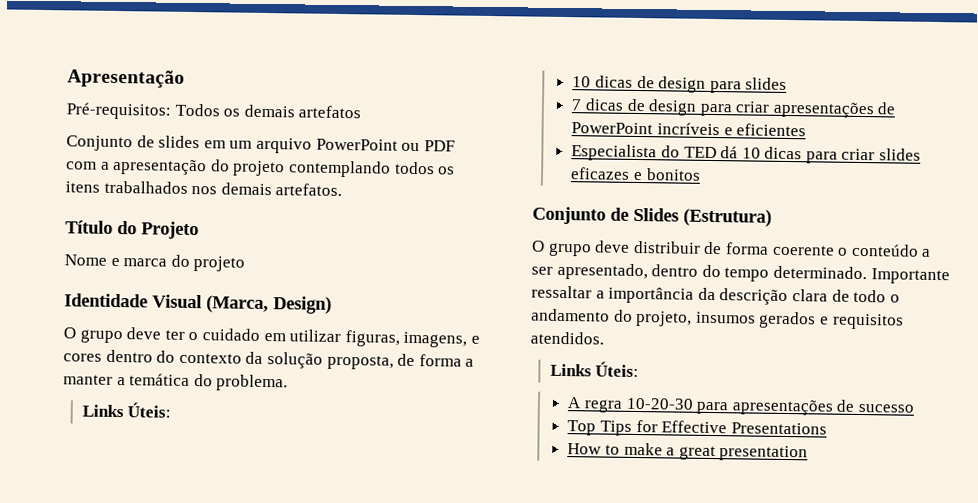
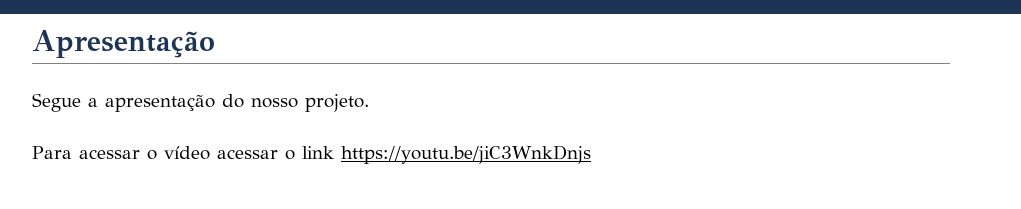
- Pré-requisitos: Todos os demais artefatos
- Conjunto de slides em um arquivo PowerPoint ou PDF com a apresentação do projeto contemplando todos os itens trabalhados nos demais artefatos.
- Título do Projeto
- Nome e marca do projeto
- Identidade Visual (Marca, Design)
- O grupo deve ter o cuidado em utilizar figuras, imagens, e cores dentro do contexto da solução proposta, de forma a manter a temática do problema.
- Links Úteis:
- 10 dicas de design para slides
- 7 dicas de design para criar apresentações de PowerPoint incríveis e eficientes
- Especialista do TED dá 10 dicas para criar slides eficazes e bonitos
- Conjunto de Slides (Estrutura)
- O grupo deve distribuir de forma coerente o conteúdo a ser apresentado, dentro do tempo determinado. Importante ressaltar a importância da descrição clara de todo o andamento do projeto, insumos gerados e requisitos atendidos.
- Links Úteis:
- A regra 10-20-30 para apresentações de sucesso
- Top Tips for Effective Presentations
- How to make a great presentation
+ Segue a apresentação do nosso projeto.
+ Para acessar o vídeo acessar o link https://youtu.be/jiC3WnkDnjs

